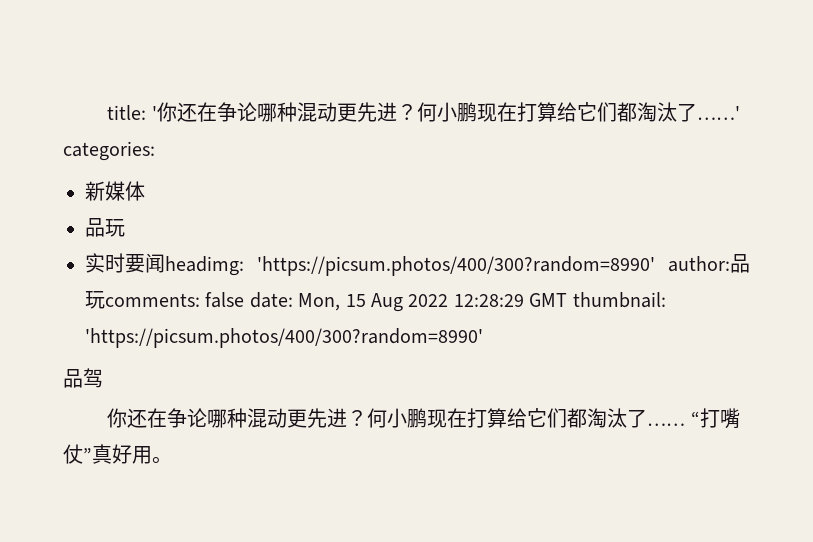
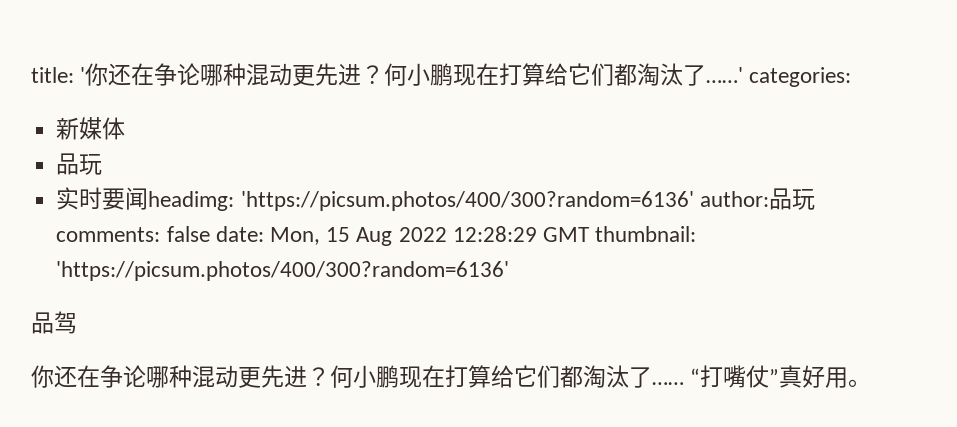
- 实时要闻headimg: 'https://picsum.photos/400/300?random=8990' author:品玩comments: false date: Mon, 15 Aug 2022 12:28:29 GMT thumbnail: 'https://picsum.photos/400/300?random=8990'
+ 实时要闻headimg: 'https://picsum.photos/400/300?random=6136' author:品玩comments: false date: Mon, 15 Aug 2022 12:28:29 GMT thumbnail: 'https://picsum.photos/400/300?random=6136'

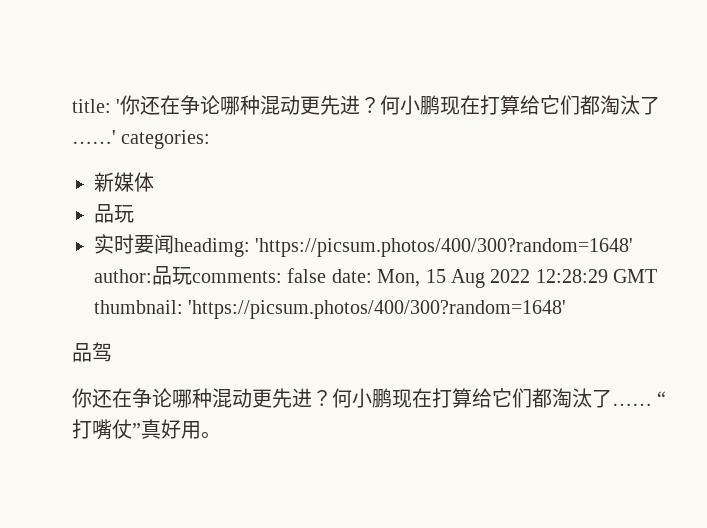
- 实时要闻headimg: 'https://picsum.photos/400/300?random=6136' author:品玩comments: false date: Mon, 15 Aug 2022 12:28:29 GMT thumbnail: 'https://picsum.photos/400/300?random=6136'
+ 实时要闻headimg: 'https://picsum.photos/400/300?random=1648' author:品玩comments: false date: Mon, 15 Aug 2022 12:28:29 GMT thumbnail: 'https://picsum.photos/400/300?random=1648'

